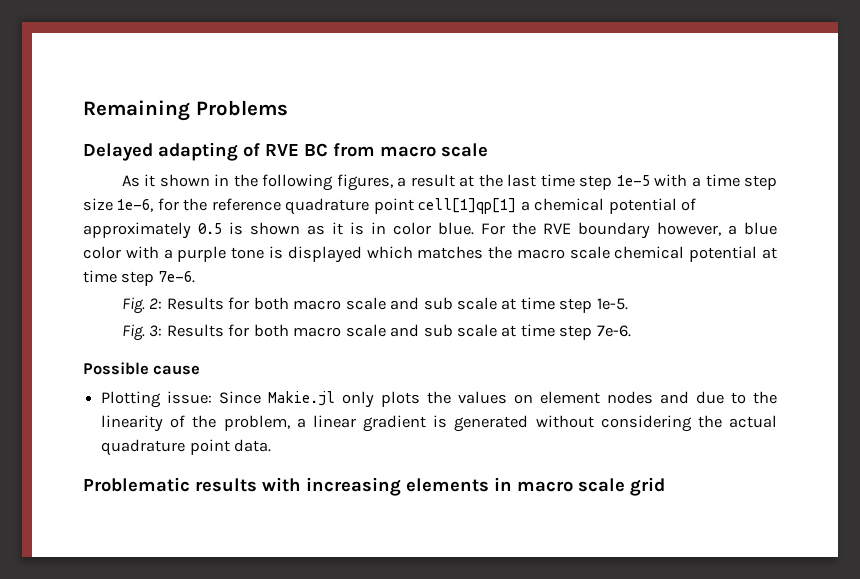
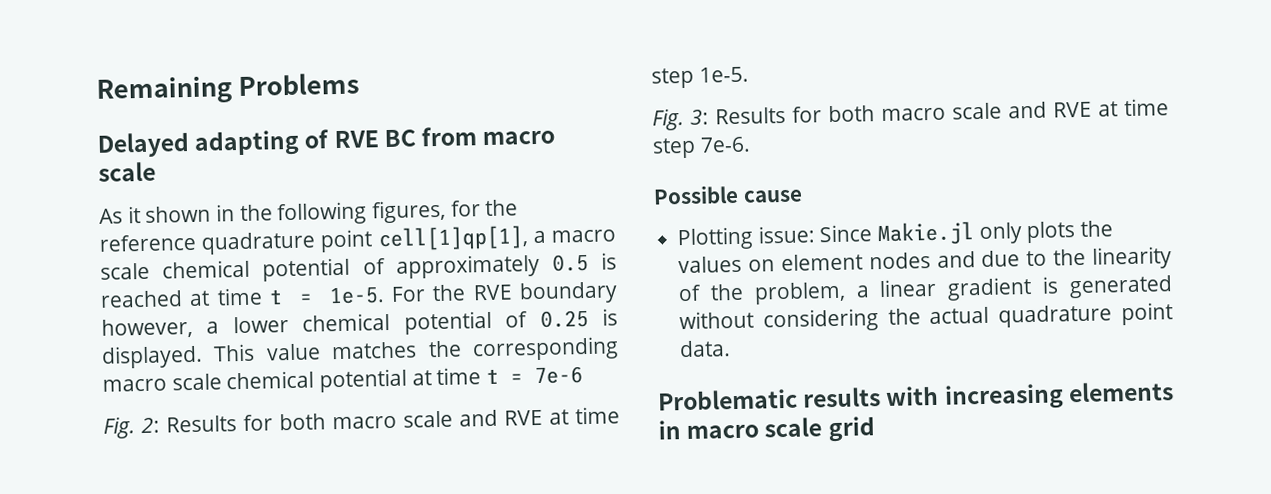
- As it shown in the following figures, a result at the last time step 1e-5 with a time step size 1e-6, for the reference quadrature point cell[1]qp[1] a chemical potential of approximately 0.5 is shown as it is in color blue.
+ As it shown in the following figures, for the reference quadrature point cell[1]qp[1], a macro scale chemical potential of approximately 0.5 is reached at time t = 1e-5.
- For the RVE boundary however, a blue color with a purple tone is displayed which matches the macro scale chemical potential at time step 7e-6.
+ For the RVE boundary however, a lower chemical potential of 0.25 is displayed. This value matches the corresponding macro scale chemical potential at time t = 7e-6
- Fig. 2: Results for both macro scale and sub scale at time step 1e-5.
+ Fig. 2: Results for both macro scale and RVE at time step 1e-5.
- Fig. 3: Results for both macro scale and sub scale at time step 7e-6.
+ Fig. 3: Results for both macro scale and RVE at time step 7e-6.

